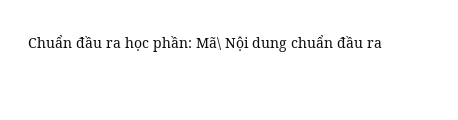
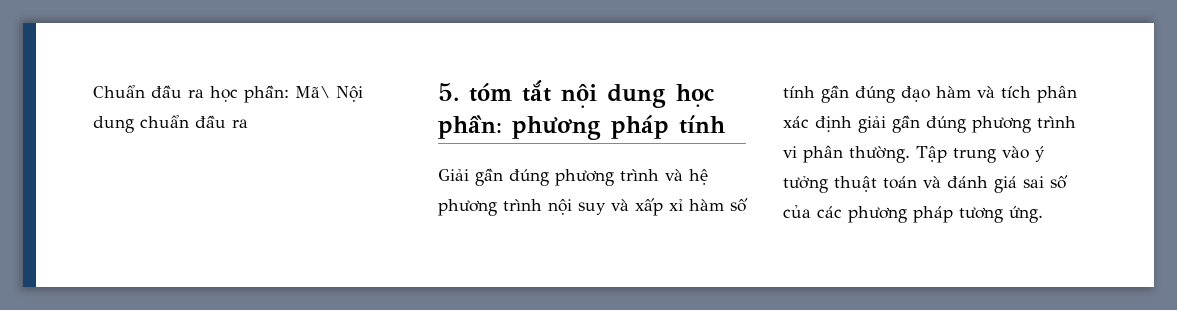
+ 5. tóm tắt nội dung học phần: phương pháp tính
+ Giải gần đúng phương trình và hệ phương trình nội suy và xấp xỉ hàm số tính gần đúng đạo hàm và tích phân xác định giải gần đúng phương trình vi phân thường. Tập trung vào ý tưởng thuật toán và đánh giá sai số của các phương pháp tương ứng.

